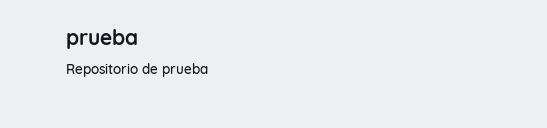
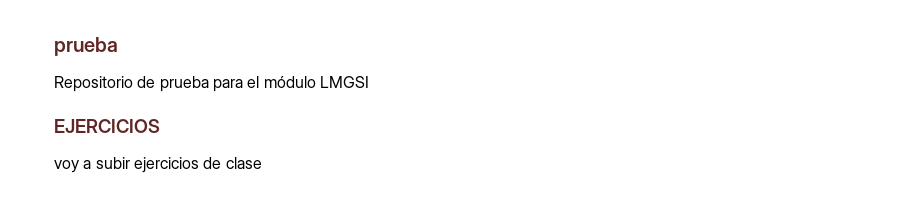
- Repositorio de prueba
+ Repositorio de prueba para el módulo LMGSI
+ EJERCICIOS
+ voy a subir ejercicios de clase

